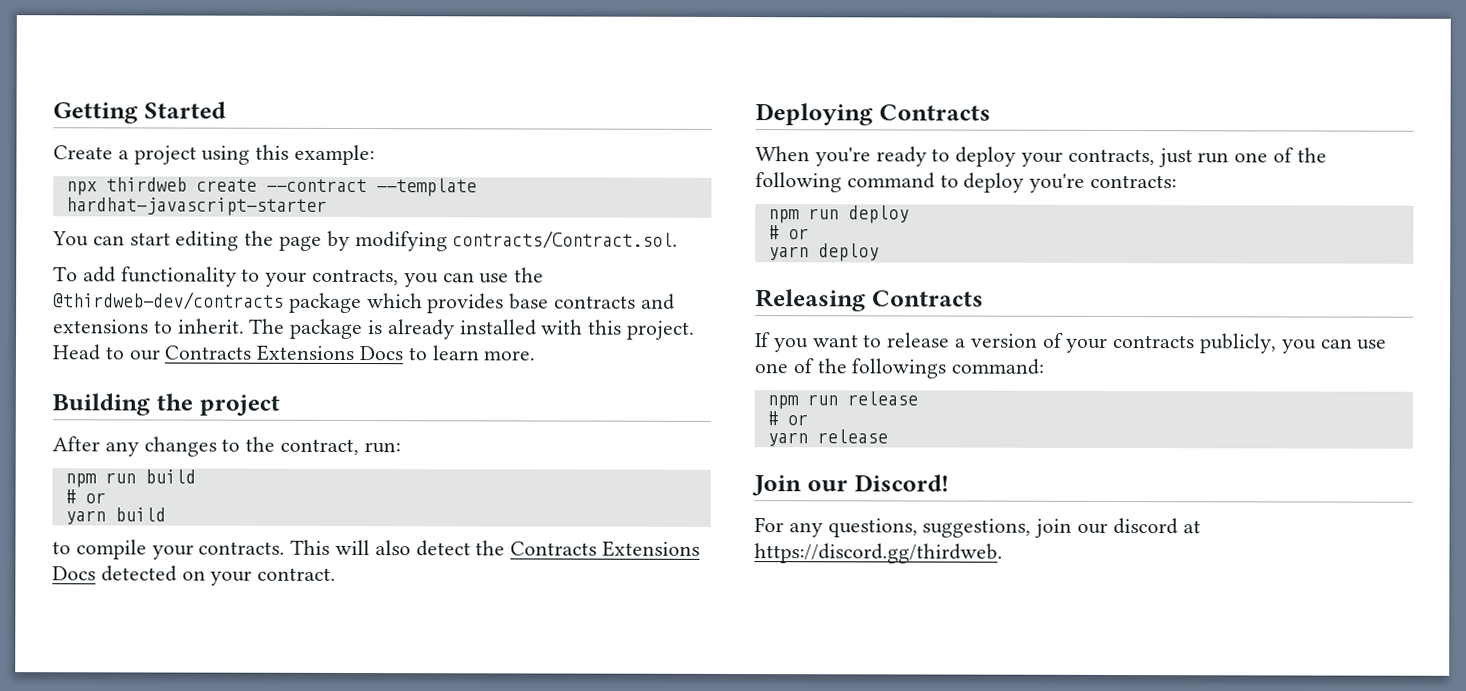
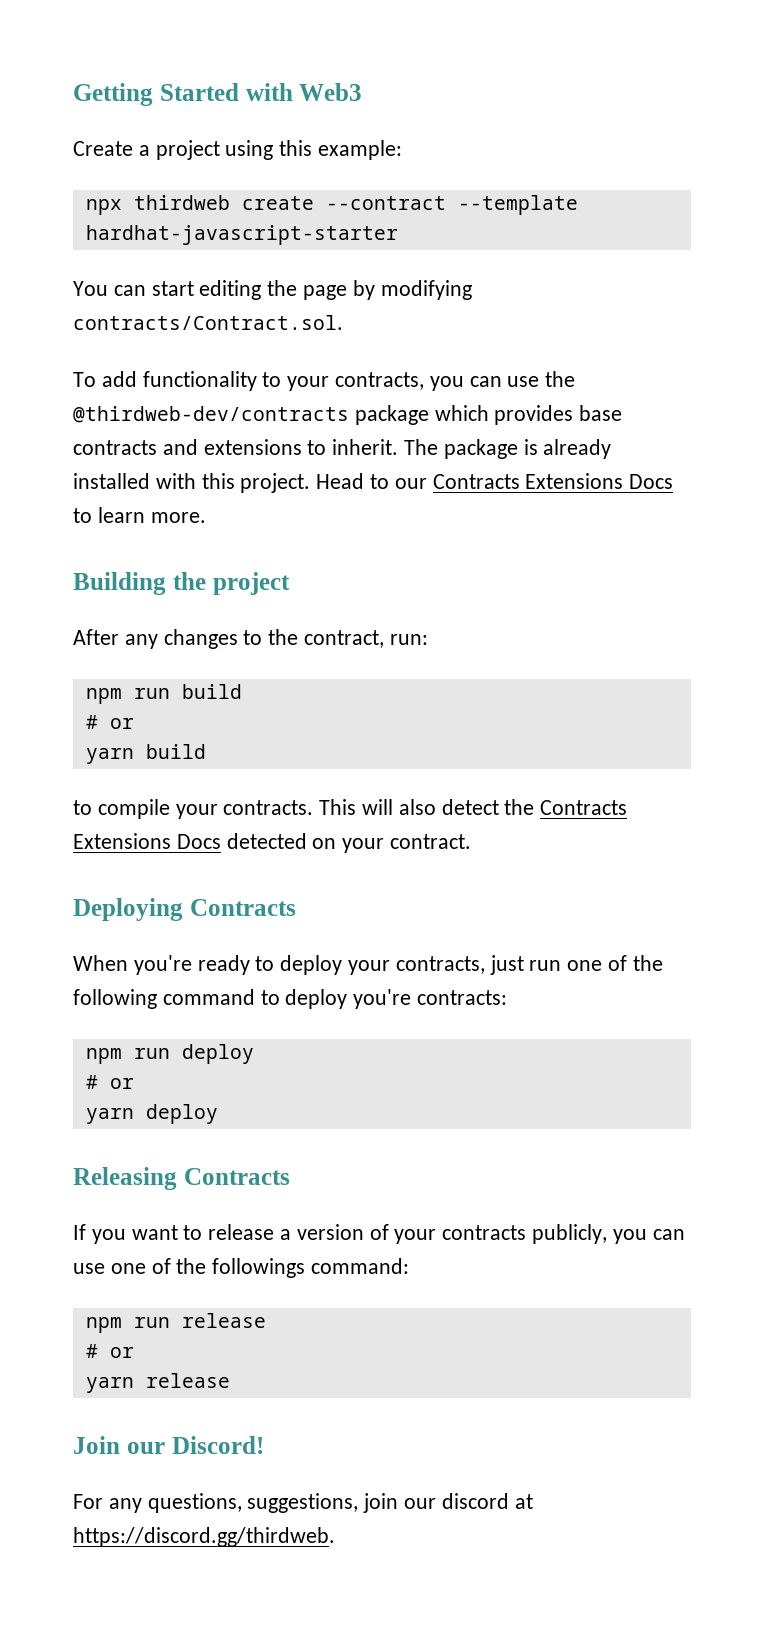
- Getting Started
+ Getting Started with Web3

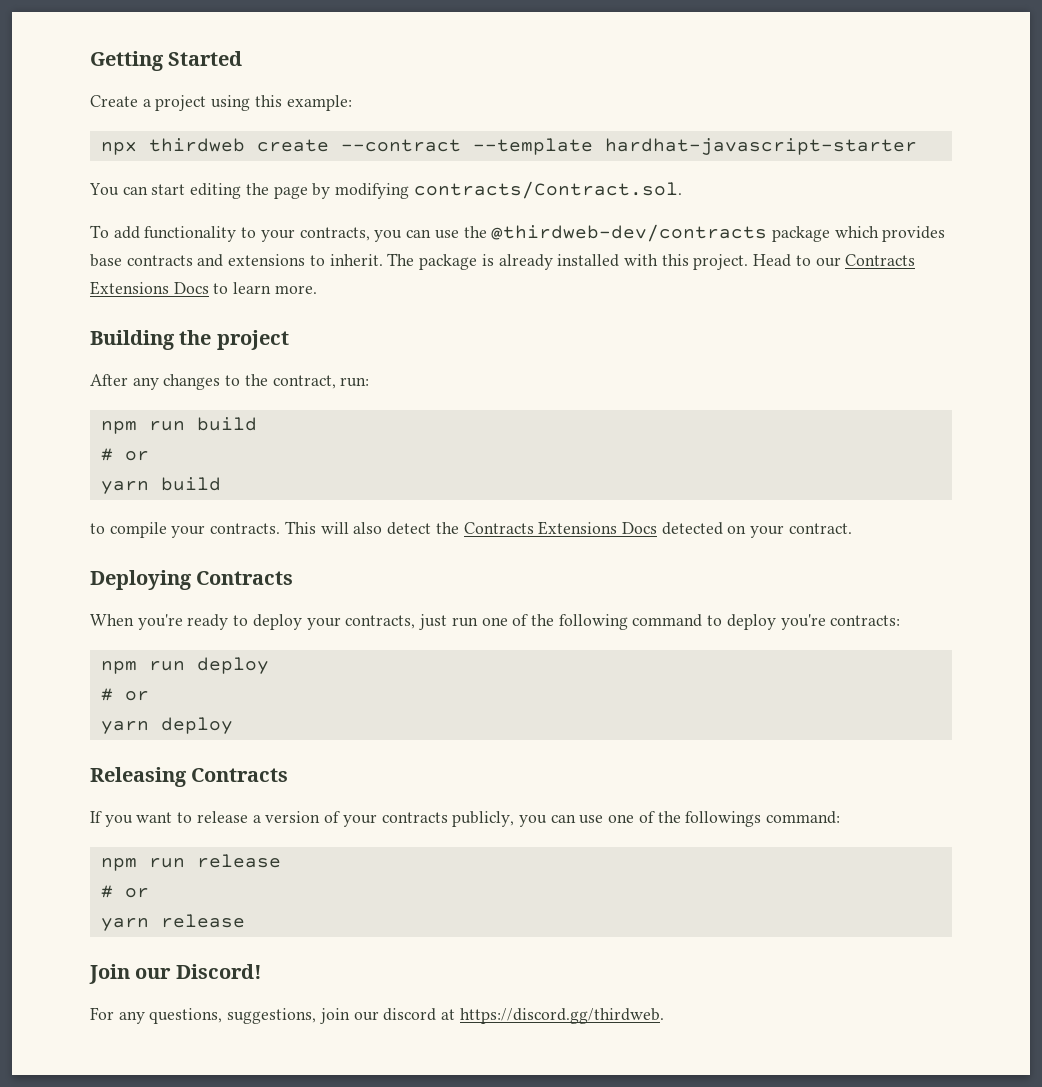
- Getting Started with Web3
+ Getting Started

